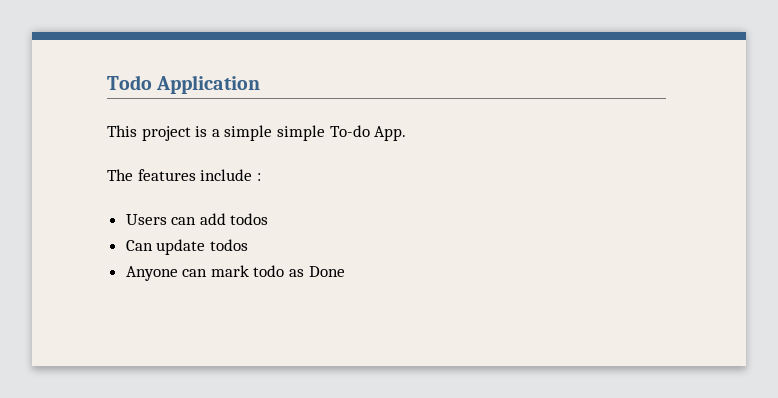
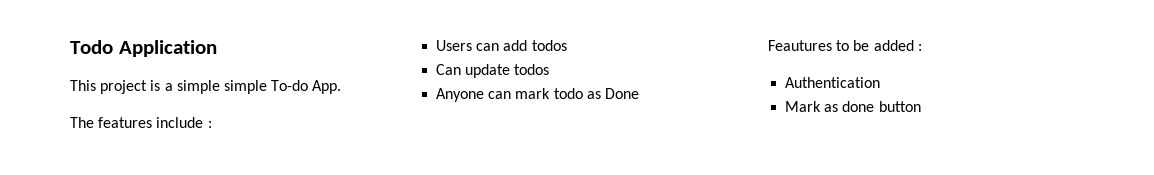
+ Feautures to be added :
+ Authentication
+ Mark as done button

